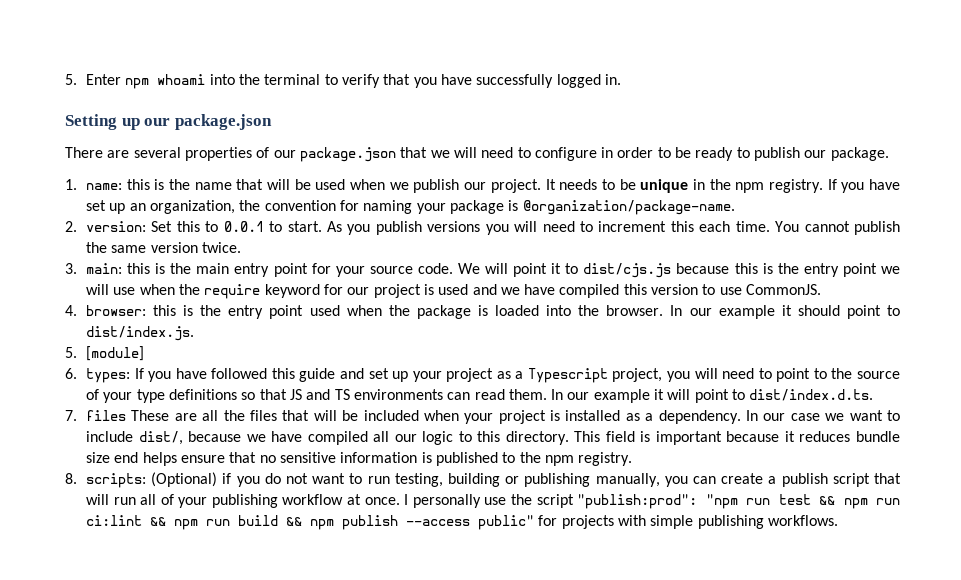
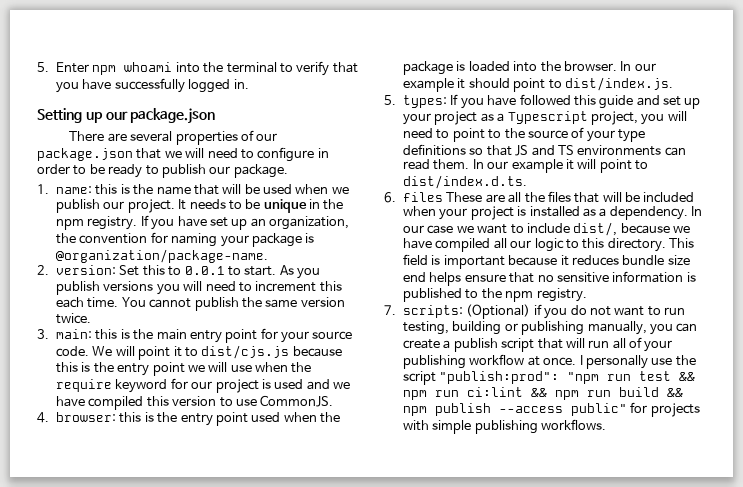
- 5. [module]
- 6. types: If you have followed this guide and set up your project as a Typescript project, you will need to point to the source of your type definitions so that JS and TS environments can read them.
+ 5. types: If you have followed this guide and set up your project as a Typescript project, you will need to point to the source of your type definitions so that JS and TS environments can read them.
- 7. files These are all the files that will be included when your project is installed as a dependency.
+ 6. files These are all the files that will be included when your project is installed as a dependency.
- 8. scripts: (Optional) if you do not want to run testing, building or publishing manually, you can create a publish script that will run all of your publishing workflow at once.
+ 7. scripts: (Optional) if you do not want to run testing, building or publishing manually, you can create a publish script that will run all of your publishing workflow at once.

